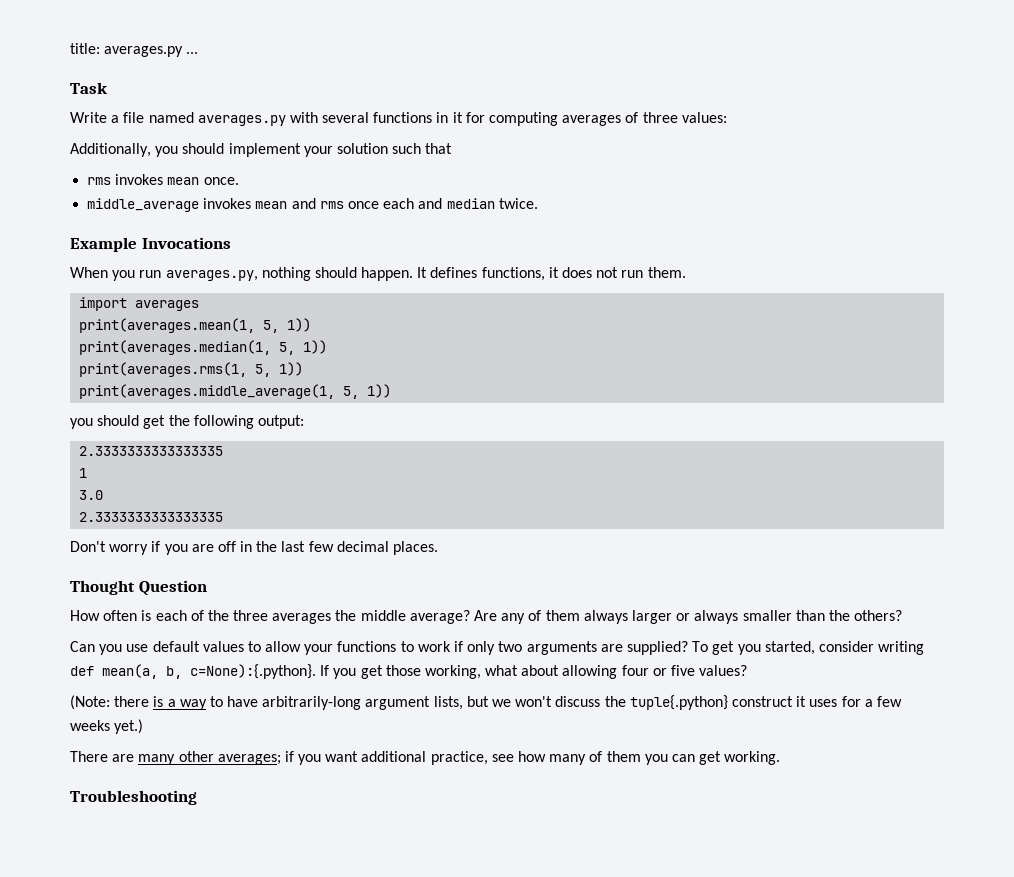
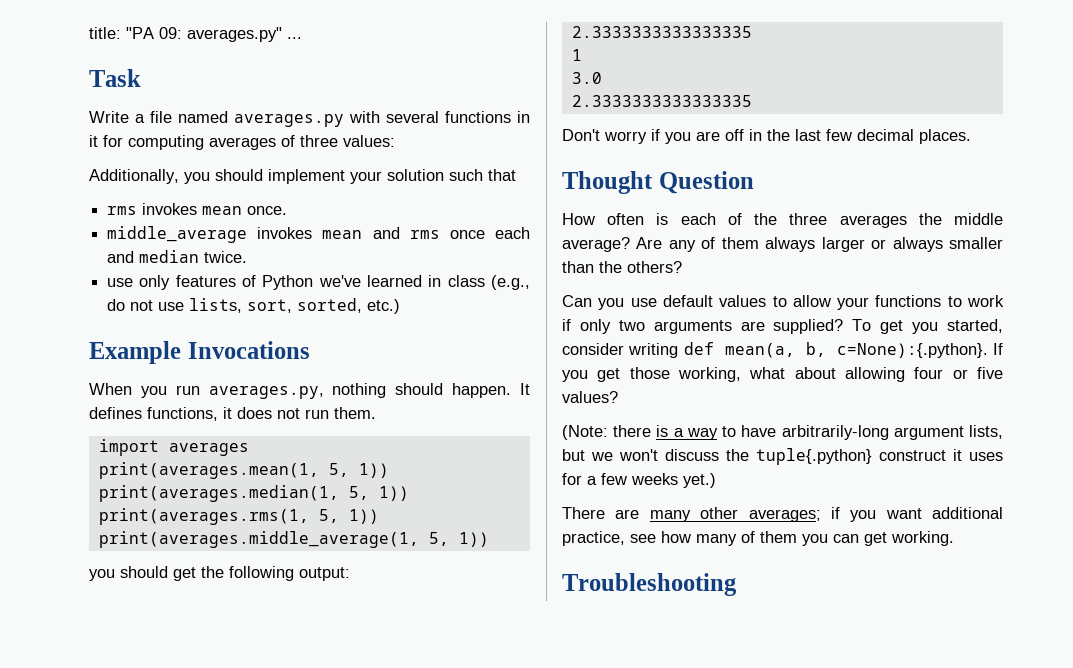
- title: averages.py ...
+ title: "PA 09: averages.py" ...
+ use only features of Python we've learned in class (e.g., do not use lists, sort, sorted, etc.)

